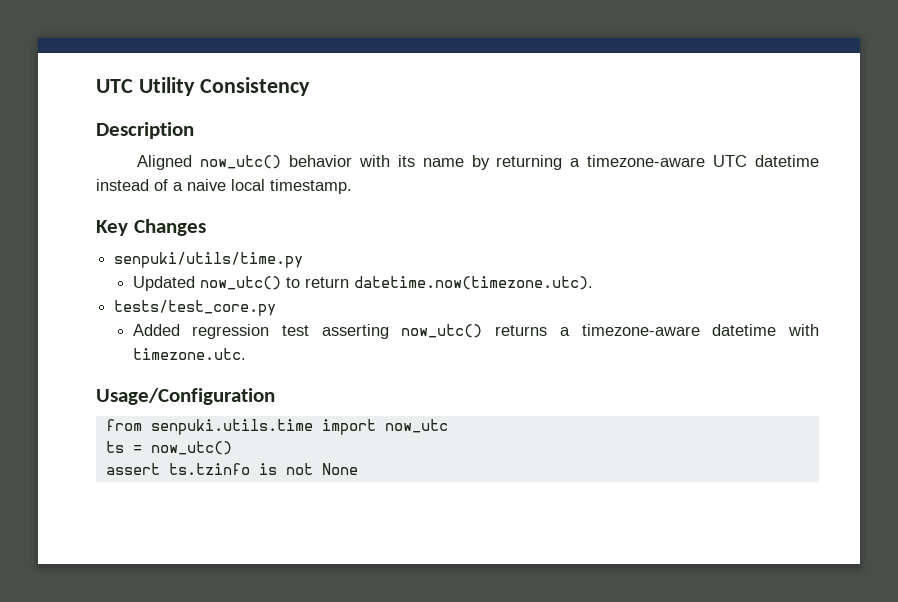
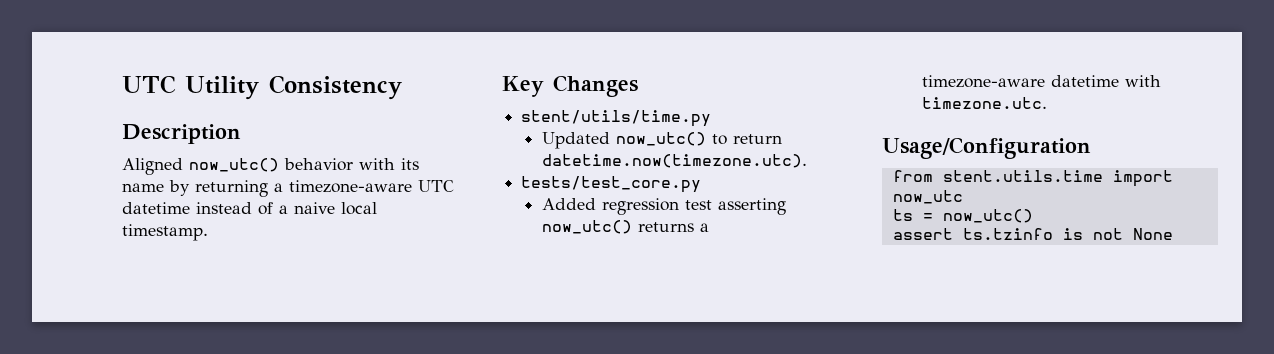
- senpuki/utils/time.py
+ stent/utils/time.py
- from senpuki.utils.time import now_utc
+ from stent.utils.time import now_utc

